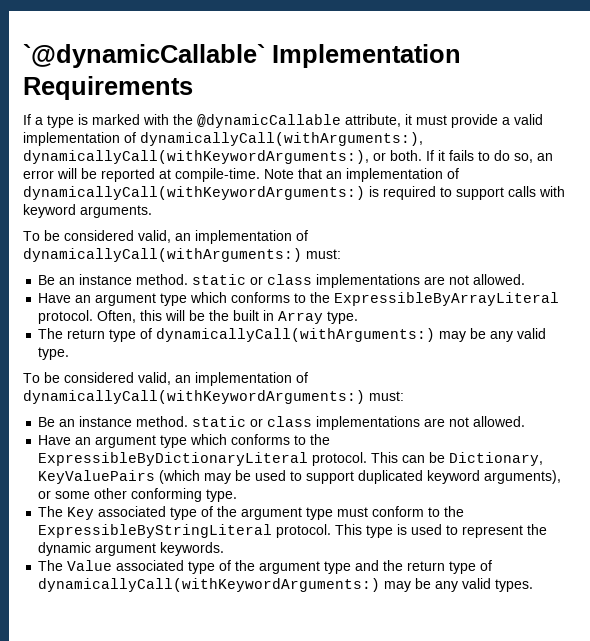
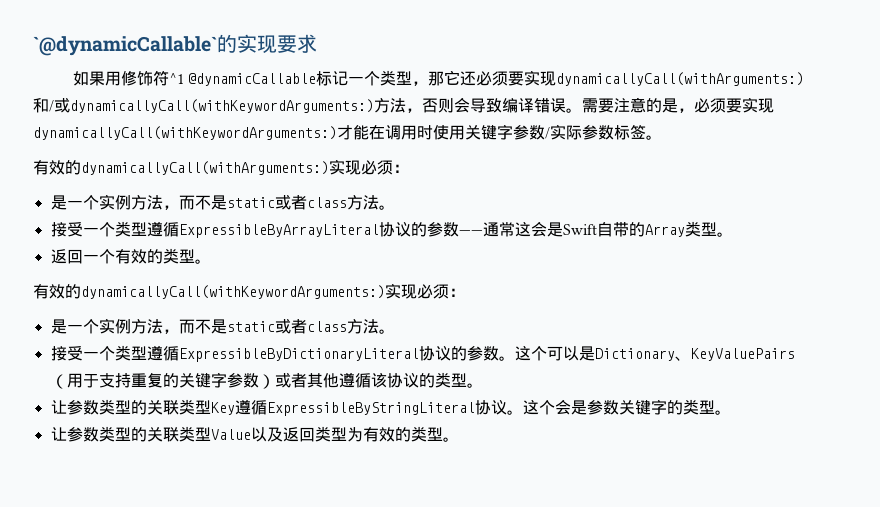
- `@dynamicCallable` Implementation Requirements
- If a type is marked with the @dynamicCallable attribute, it must provide a valid implementation of dynamicallyCall(withArguments:), dynamicallyCall(withKeywordArguments:), or both. If it fails to do so, an error will be reported at compile-time. Note that an implementation of dynamicallyCall(withKeywordArguments:) is required to support calls with keyword arguments.
- To be considered valid, an implementation of dynamicallyCall(withArguments:) must:
- Be an instance method. static or class implementations are not allowed.
- Have an argument type which conforms to the ExpressibleByArrayLiteral protocol. Often, this will be the built in Array type.
- The return type of dynamicallyCall(withArguments:) may be any valid type.
- To be considered valid, an implementation of dynamicallyCall(withKeywordArguments:) must:
- Be an instance method. static or class implementations are not allowed.
- Have an argument type which conforms to the ExpressibleByDictionaryLiteral protocol. This can be Dictionary, KeyValuePairs (which may be used to support duplicated keyword arguments), or some other conforming type.
- The Key associated type of the argument type must conform to the ExpressibleByStringLiteral protocol. This type is used to represent the dynamic argument keywords.
- The Value associated type of the argument type and the return type of dynamicallyCall(withKeywordArguments:) may be any valid types.
+ `@dynamicCallable`的实现要求
+ 如果用修饰符^1 @dynamicCallable标记一个类型，那它还必须要实现dynamicallyCall(withArguments:)和/或dynamicallyCall(withKeywordArguments:)方法，否则会导致编译错误。需要注意的是，必须要实现dynamicallyCall(withKeywordArguments:)才能在调用时使用关键字参数/实际参数标签。
+ 有效的dynamicallyCall(withArguments:)实现必须：
+ 是一个实例方法，而不是static或者class方法。
+ 接受一个类型遵循ExpressibleByArrayLiteral协议的参数——通常这会是Swift自带的Array类型。
+ 返回一个有效的类型。
+ 有效的dynamicallyCall(withKeywordArguments:)实现必须：
+ 是一个实例方法，而不是static或者class方法。
+ 接受一个类型遵循ExpressibleByDictionaryLiteral协议的参数。这个可以是Dictionary、KeyValuePairs（用于支持重复的关键字参数）或者其他遵循该协议的类型。
+ 让参数类型的关联类型Key遵循ExpressibleByStringLiteral协议。这个会是参数关键字的类型。
+ 让参数类型的关联类型Value以及返回类型为有效的类型。

